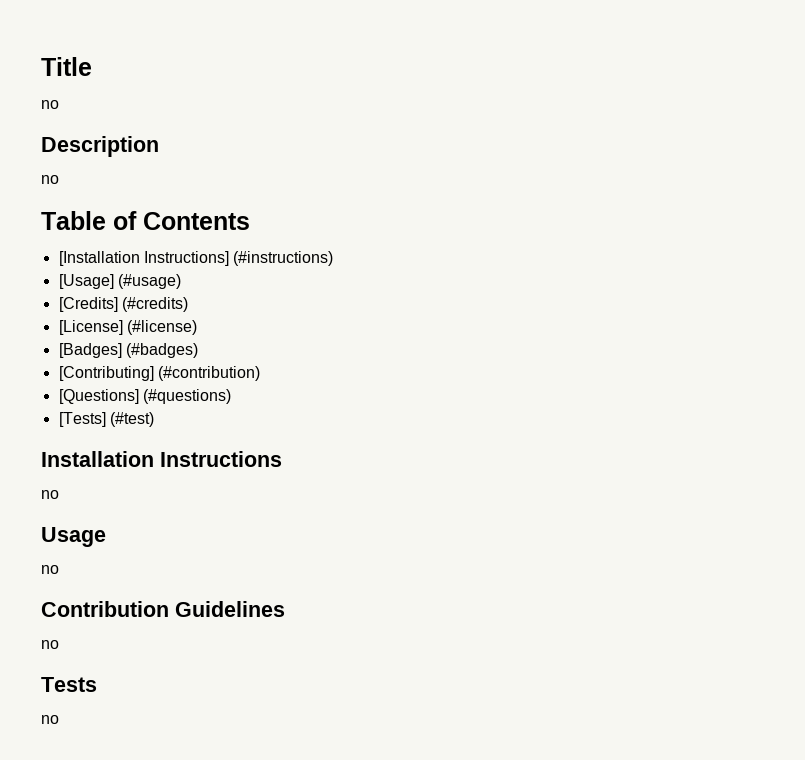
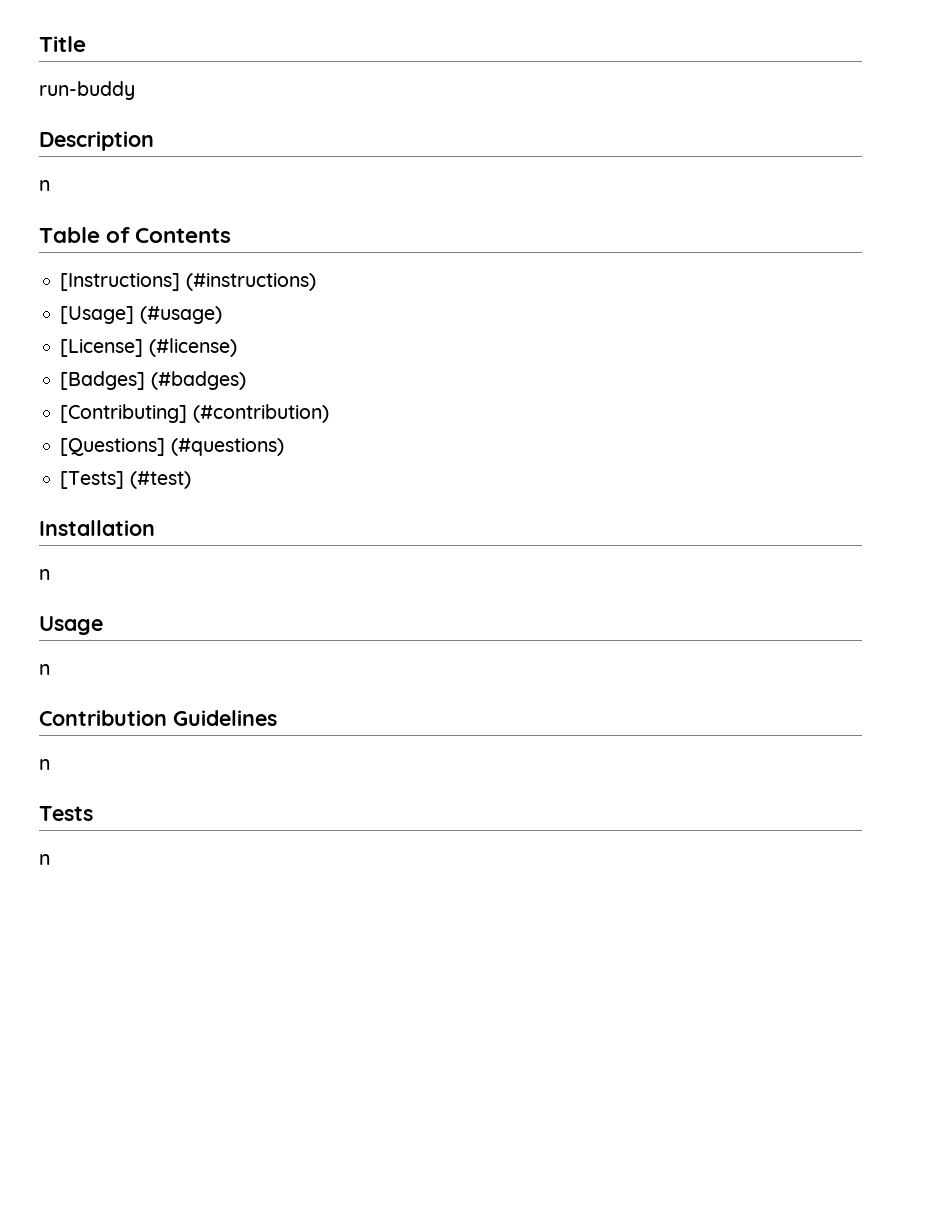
  Title
- no
+ run-buddy
  Description
- no
+ n
- [Installation Instructions] (#instructions)
+ [Instructions] (#instructions)
- [Credits] (#credits)
- Installation Instructions
- no
+ Installation
+ n
  Usage
- no
+ n
  Contribution Guidelines
- no
+ n
  Tests
- no
+ n

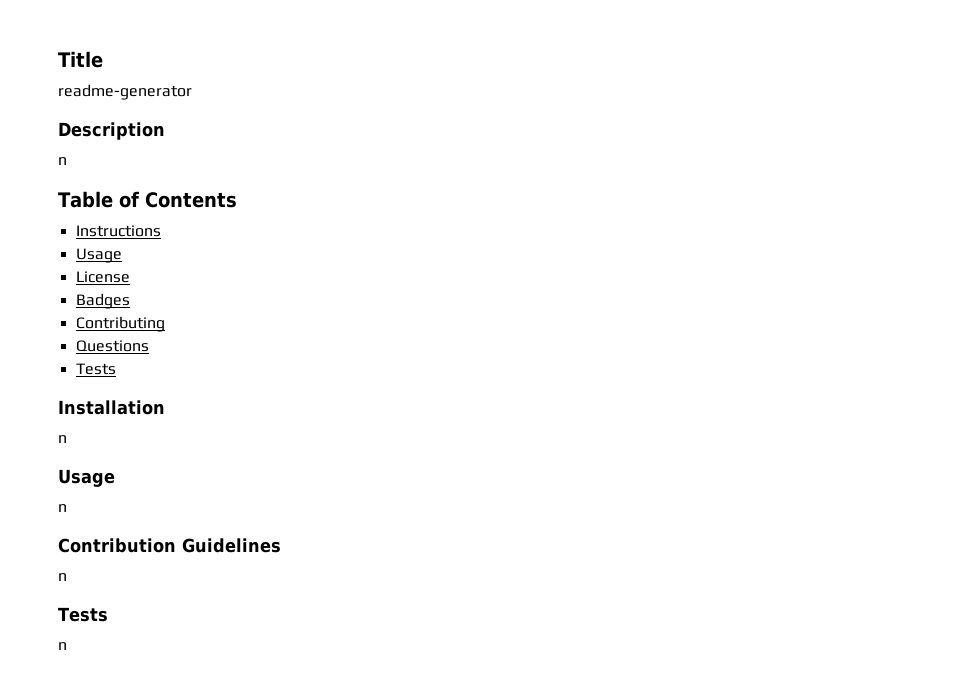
- run-buddy
+ readme-generator
- [Instructions] (#instructions)
- [Usage] (#usage)
- [License] (#license)
- [Badges] (#badges)
- [Contributing] (#contribution)
- [Questions] (#questions)
- [Tests] (#test)
+ Instructions
+ Usage
+ License
+ Badges
+ Contributing
+ Questions
+ Tests

